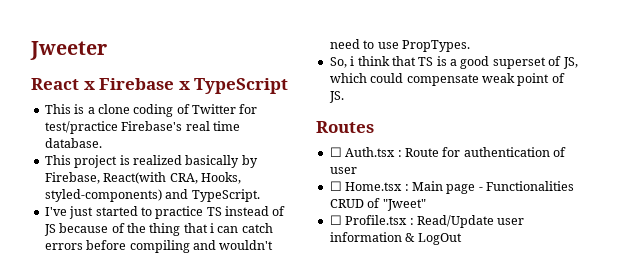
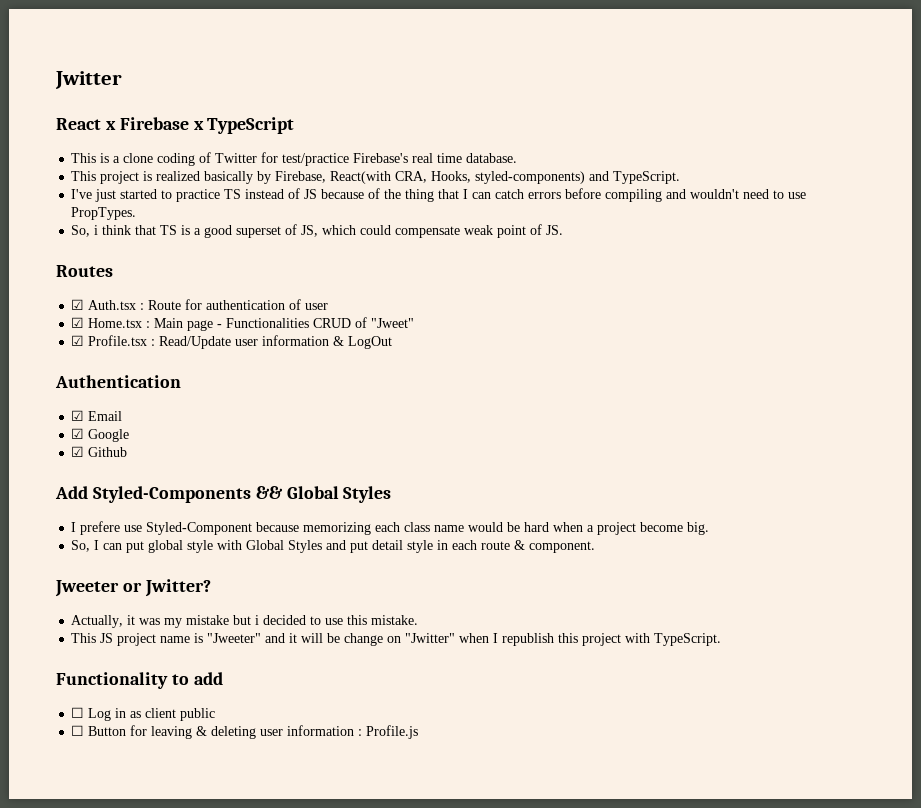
- Jweeter
+ Jwitter
- I've just started to practice TS instead of JS because of the thing that i can catch errors before compiling and wouldn't need to use PropTypes.
+ I've just started to practice TS instead of JS because of the thing that I can catch errors before compiling and wouldn't need to use PropTypes.
- ☐ Auth.tsx : Route for authentication of user
+ ☑ Auth.tsx : Route for authentication of user
- ☐ Home.tsx : Main page - Functionalities CRUD of "Jweet"
+ ☑ Home.tsx : Main page - Functionalities CRUD of "Jweet"
- ☐ Profile.tsx : Read/Update user information & LogOut
+ ☑ Profile.tsx : Read/Update user information & LogOut
+ Authentication
+ ☑ Email
+ ☑ Google
+ ☑ Github
+ Add Styled-Components && Global Styles
+ I prefere use Styled-Component because memorizing each class name would be hard when a project become big.
+ So, I can put global style with Global Styles and put detail style in each route & component.
+ Jweeter or Jwitter?
+ Actually, it was my mistake but i decided to use this mistake.
+ This JS project name is "Jweeter" and it will be change on "Jwitter" when I republish this project with TypeScript.
+ Functionality to add
+ ☐ Log in as client public
+ ☐ Button for leaving & deleting user information : Profile.js

